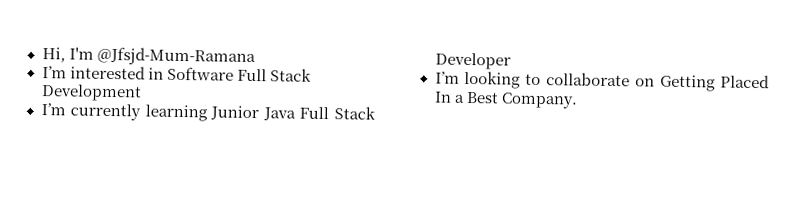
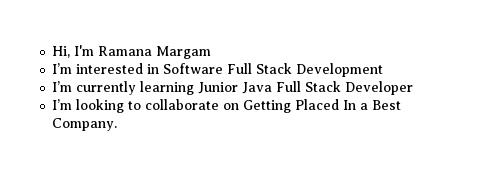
- Hi, I'm @Jfsjd-Mum-Ramana
+ Hi, I'm Ramana Margam

